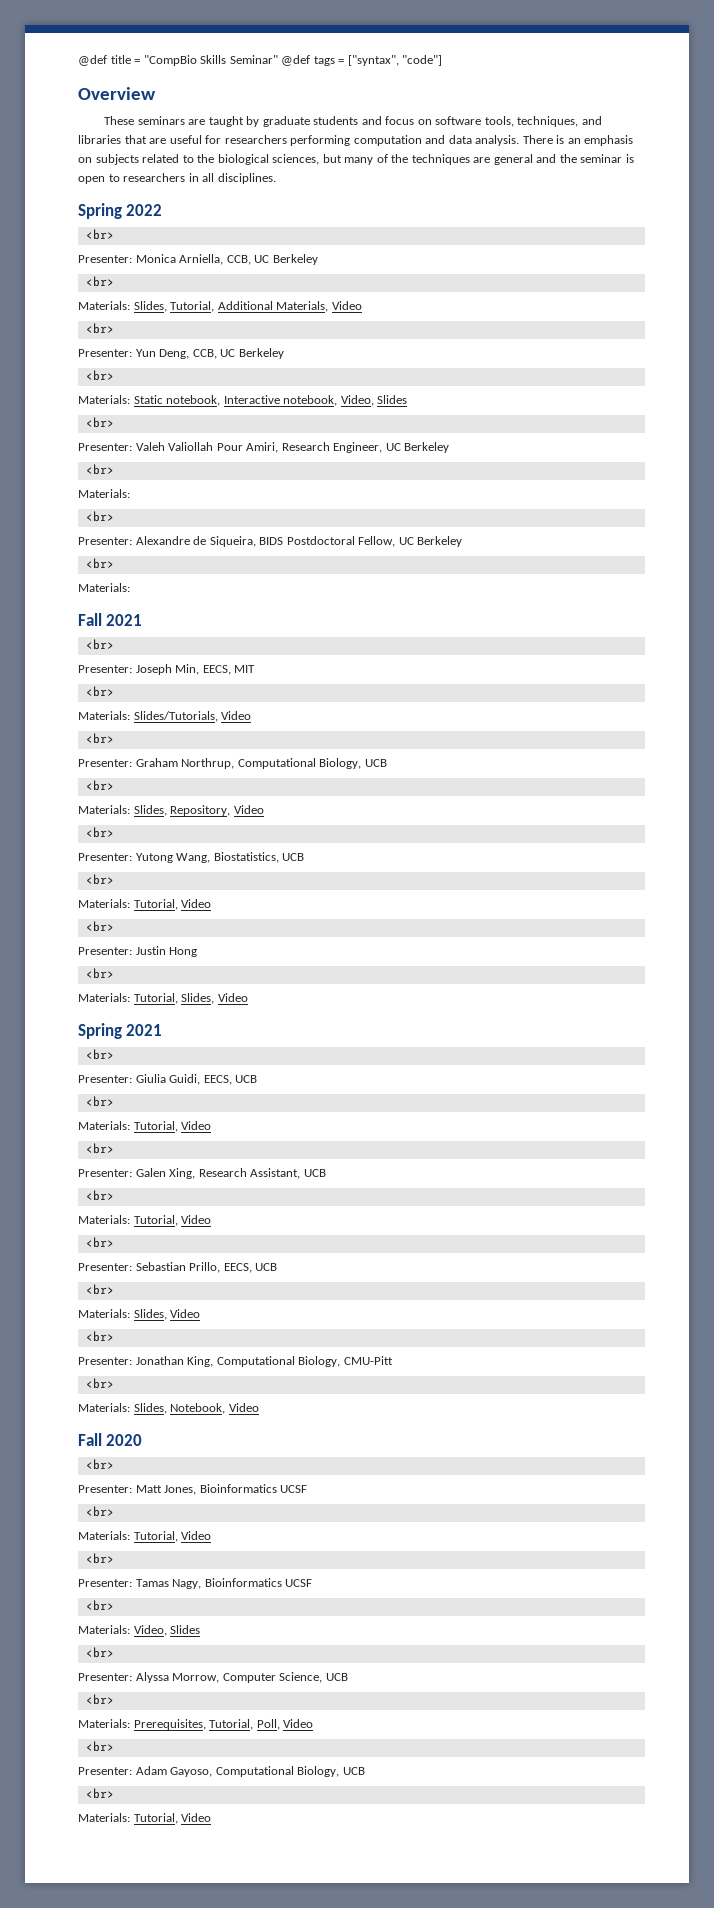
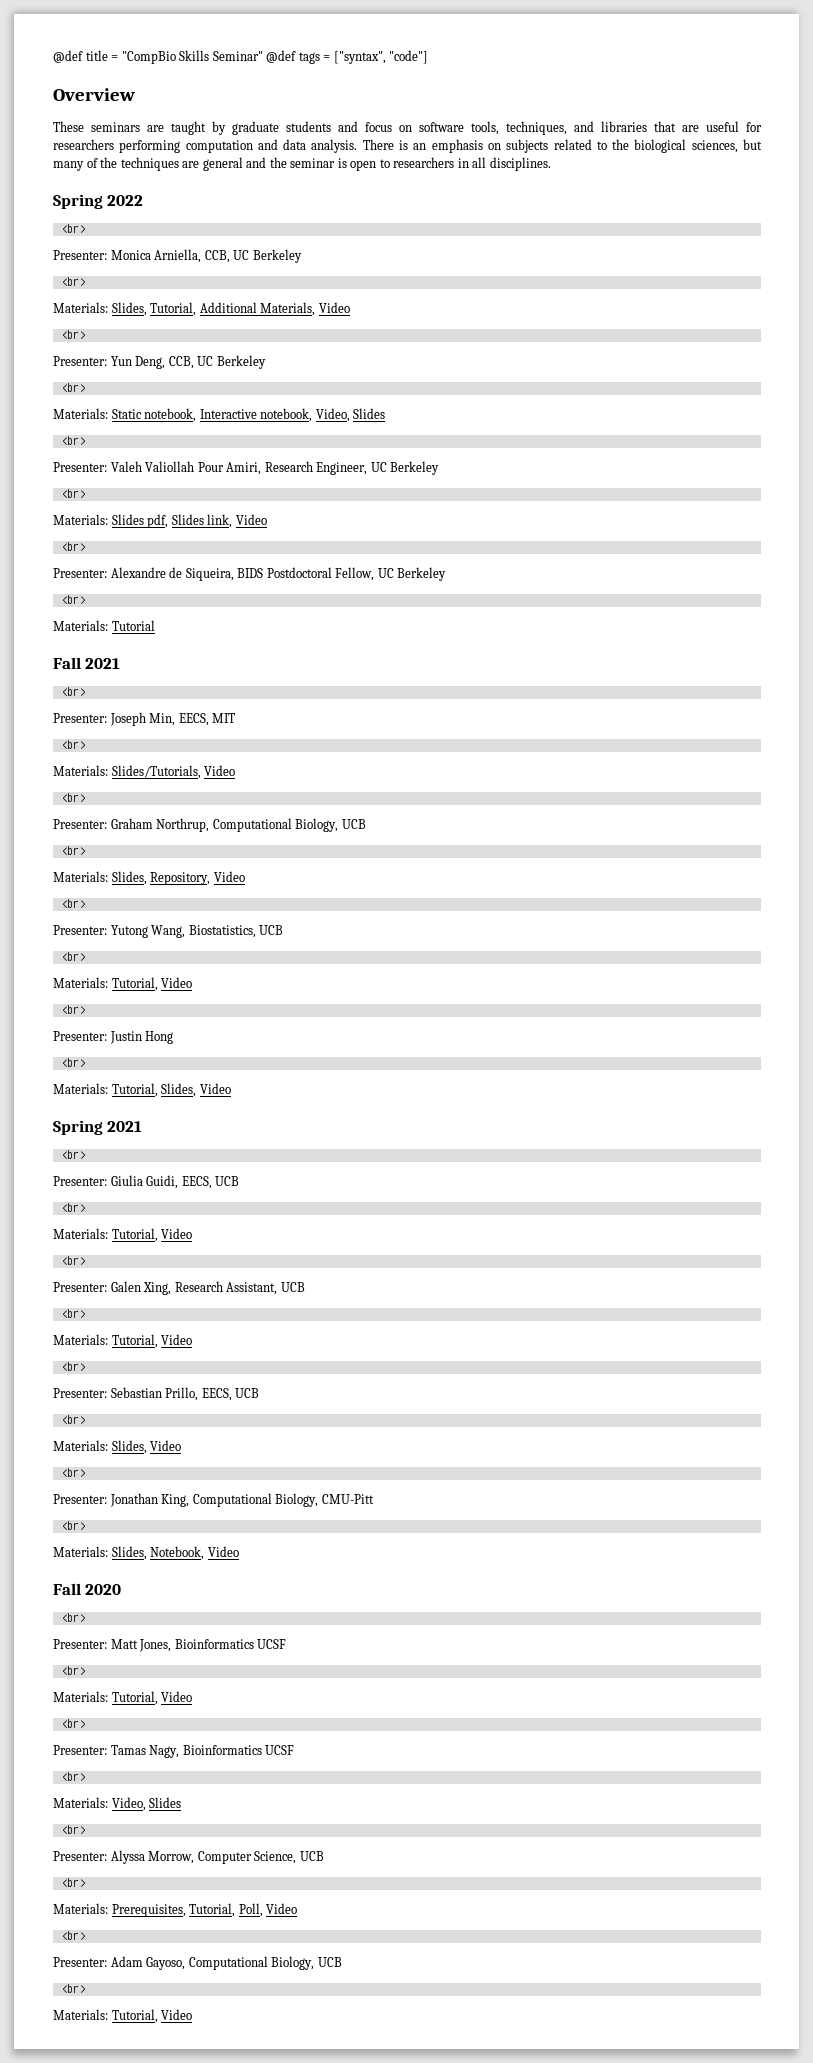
  Presenter: Valeh Valiollah Pour Amiri, Research Engineer, UC Berkeley
  <br>
- Materials:
+ Materials: Slides pdf, Slides link, Video
  Presenter: Alexandre de Siqueira, BIDS Postdoctoral Fellow, UC Berkeley
  <br>
- Materials:
+ Materials: Tutorial

